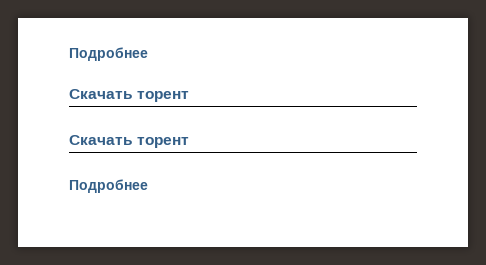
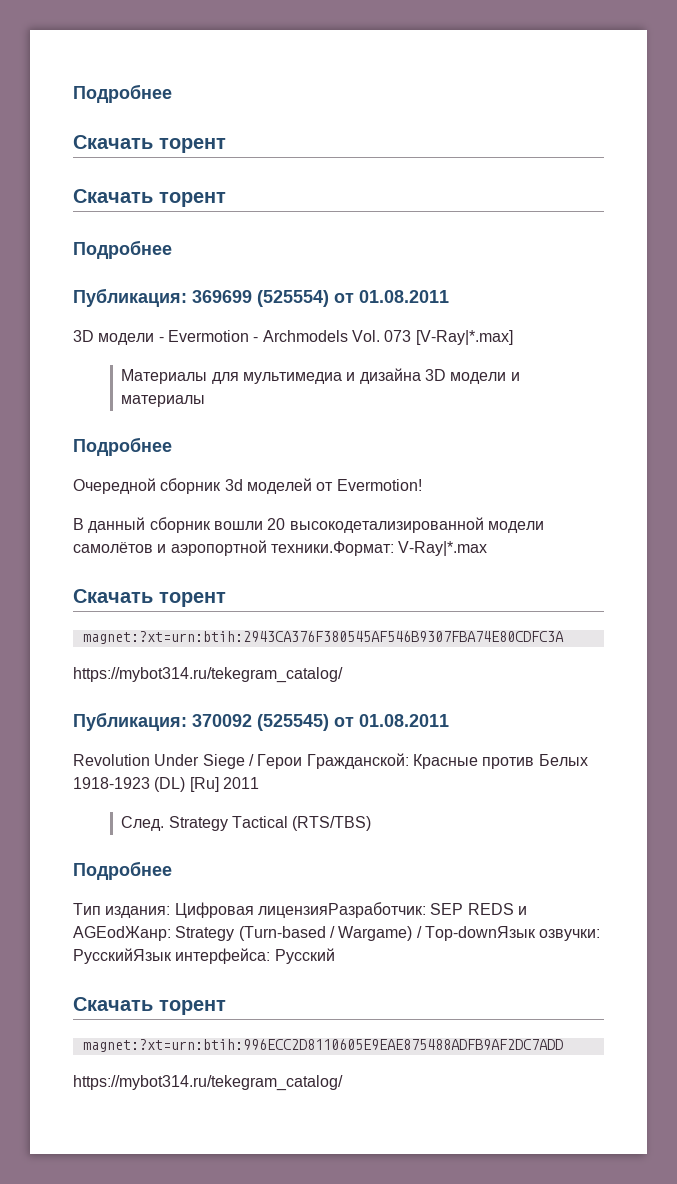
+ Публикация: 369699 (525554) от 01.08.2011
+ 3D модели - Evermotion - Archmodels Vol. 073 [V-Ray|*.max]
+ Материалы для мультимедиа и дизайна 3D модели и материалы
+ Подробнее
+ Очередной сборник 3d моделей от Evermotion!
+ В данный сборник вошли 20 высокодетализированной модели самолётов и аэропортной техники.Формат: V-Ray|*.max
+ Скачать торент
+ magnet:?xt=urn:btih:2943CA376F380545AF546B9307FBA74E80CDFC3A
+ https://mybot314.ru/tekegram_catalog/
+ Публикация: 370092 (525545) от 01.08.2011
+ Revolution Under Siege / Герои Гражданской: Красные против Белых 1918-1923 (DL) [Ru] 2011
+ След. Strategy Tactical (RTS/TBS)
+ Подробнее
+ Тип издания: Цифровая лицензияРазработчик: SEP REDS и AGEodЖанр: Strategy (Turn-based / Wargame) / Top-downЯзык озвучки: РусскийЯзык интерфейса: Русский
+ Скачать торент
+ magnet:?xt=urn:btih:996ECC2D8110605E9EAE875488ADFB9AF2DC7ADD
+ https://mybot314.ru/tekegram_catalog/

